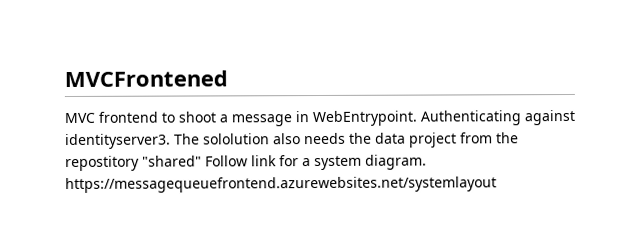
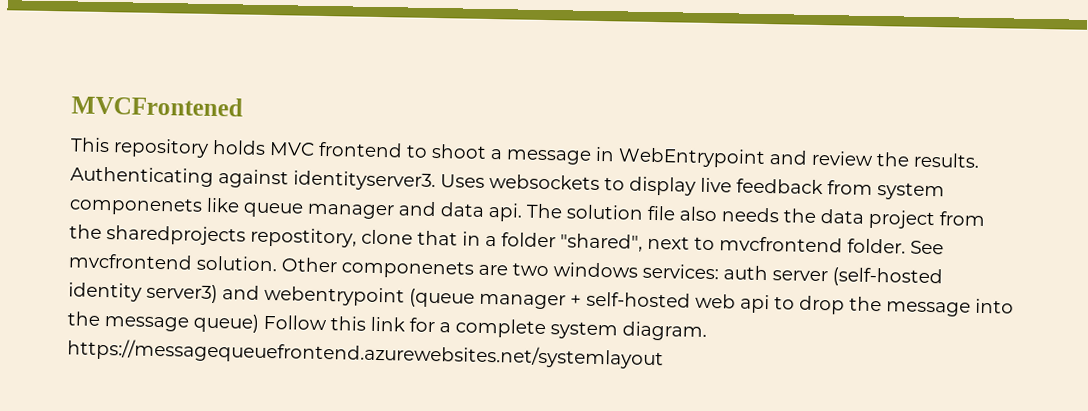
- MVC frontend to shoot a message in WebEntrypoint. Authenticating against identityserver3. The sololution also needs the data project from the repostitory "shared" Follow link for a system diagram. https://messagequeuefrontend.azurewebsites.net/systemlayout
+ This repository holds MVC frontend to shoot a message in WebEntrypoint and review the results. Authenticating against identityserver3. Uses websockets to display live feedback from system componenets like queue manager and data api. The solution file also needs the data project from the sharedprojects repostitory, clone that in a folder "shared", next to mvcfrontend folder. See mvcfrontend solution. Other componenets are two windows services: auth server (self-hosted identity server3) and webentrypoint (queue manager + self-hosted web api to drop the message into the message queue) Follow this link for a complete system diagram. https://messagequeuefrontend.azurewebsites.net/systemlayout

